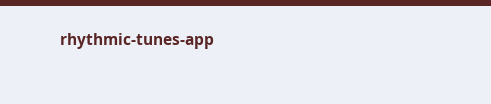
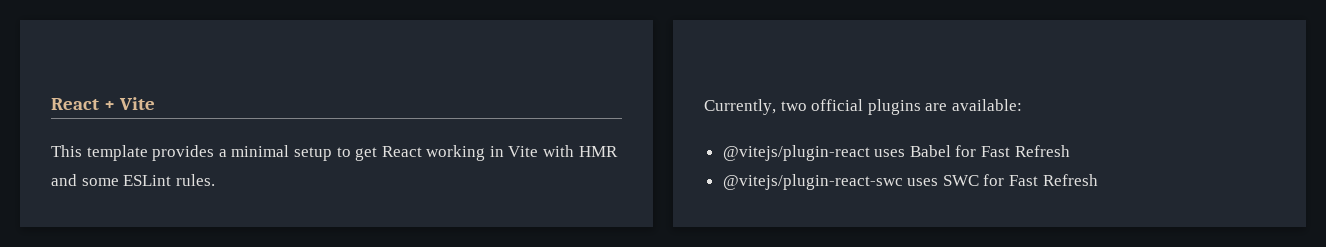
- rhythmic-tunes-app
+ React + Vite
+ This template provides a minimal setup to get React working in Vite with HMR and some ESLint rules.
+ Currently, two official plugins are available:
+ @vitejs/plugin-react uses Babel for Fast Refresh
+ @vitejs/plugin-react-swc uses SWC for Fast Refresh

